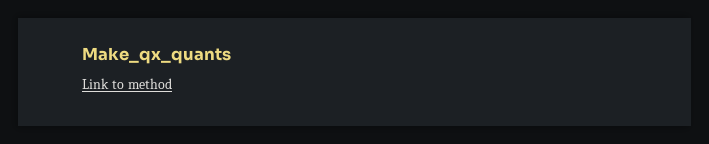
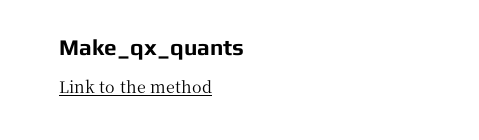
- Link to method
+ Link to the method

